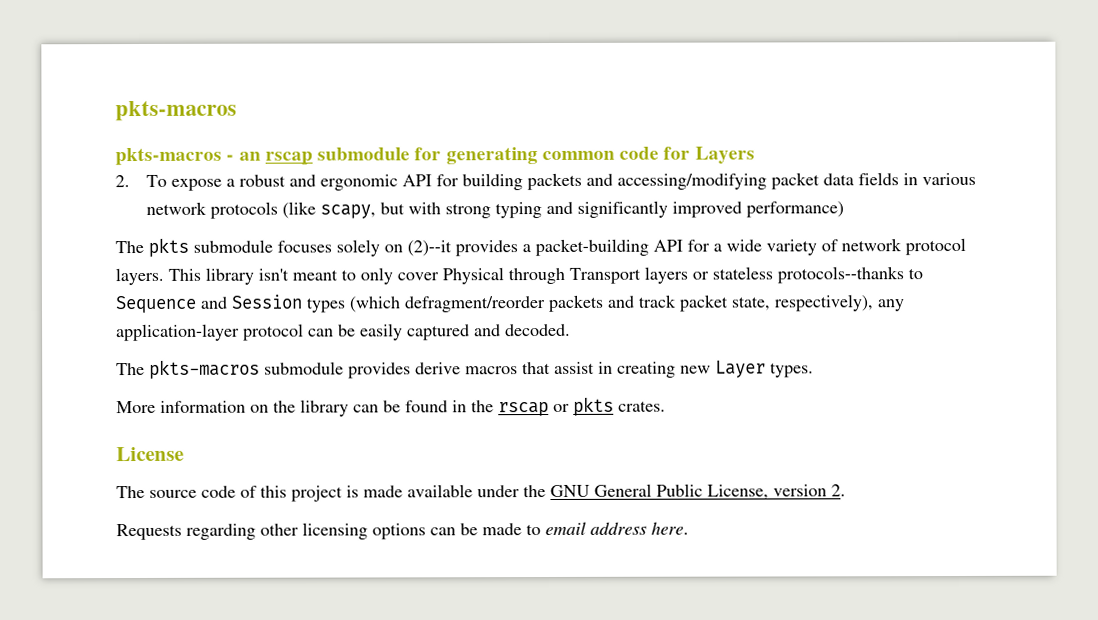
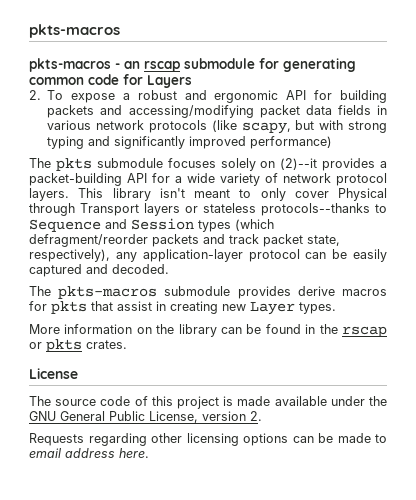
- The pkts-macros submodule provides derive macros that assist in creating new Layer types.
+ The pkts-macros submodule provides derive macros for pkts that assist in creating new Layer types.

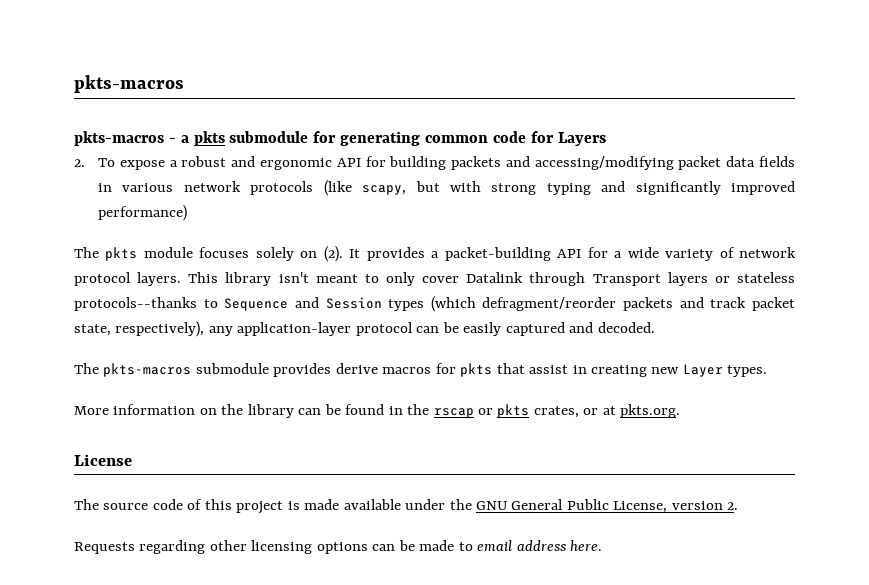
- pkts-macros - an rscap submodule for generating common code for Layers
+ pkts-macros - a pkts submodule for generating common code for Layers
- The pkts submodule focuses solely on (2)--it provides a packet-building API for a wide variety of network protocol layers.
+ The pkts module focuses solely on (2). It provides a packet-building API for a wide variety of network protocol layers.
- This library isn't meant to only cover Physical through Transport layers or stateless protocols--thanks to Sequence and Session types (which defragment/reorder packets and track packet state, respectively), any application-layer protocol can be easily captured and decoded.
+ This library isn't meant to only cover Datalink through Transport layers or stateless protocols--thanks to Sequence and Session types (which defragment/reorder packets and track packet state, respectively), any application-layer protocol can be easily captured and decoded.
- More information on the library can be found in the rscap or pkts crates.
+ More information on the library can be found in the rscap or pkts crates, or at pkts.org.

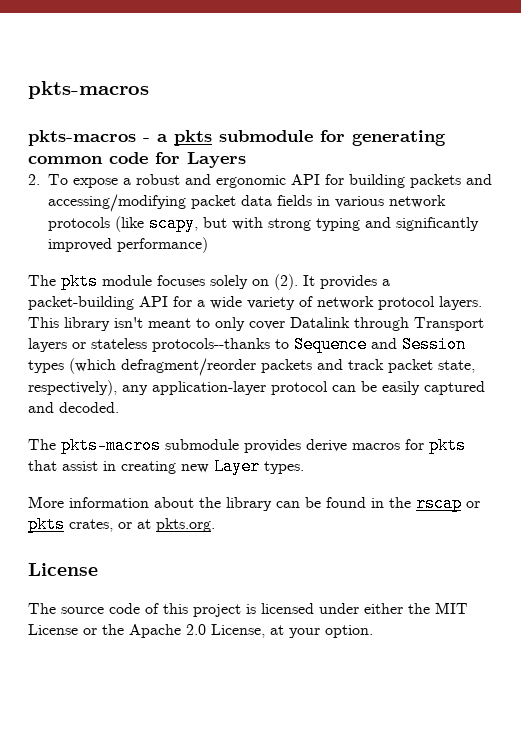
- More information on the library can be found in the rscap or pkts crates, or at pkts.org.
+ More information about the library can be found in the rscap or pkts crates, or at pkts.org.
- The source code of this project is made available under the GNU General Public License, version 2.
- Requests regarding other licensing options can be made to email address here.
+ The source code of this project is licensed under either the MIT License or the Apache 2.0 License, at your option.

